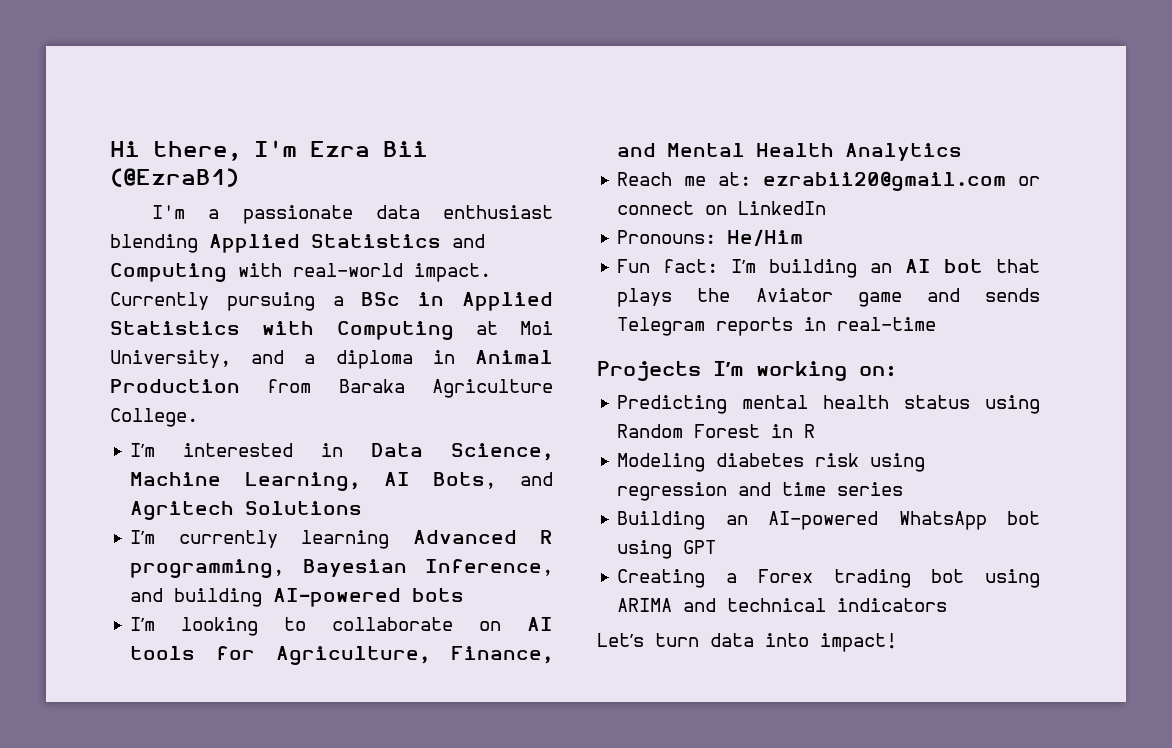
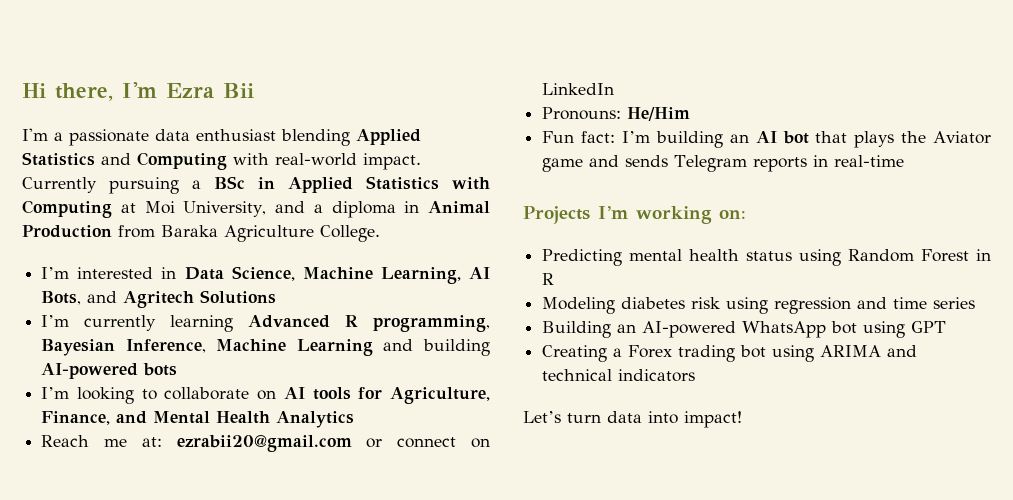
- Hi there, I'm Ezra Bii (@EzraB1)
+ Hi there, I'm Ezra Bii
- I’m currently learning Advanced R programming, Bayesian Inference, and building AI-powered bots
+ I’m currently learning Advanced R programming, Bayesian Inference, Machine Learning and building AI-powered bots

